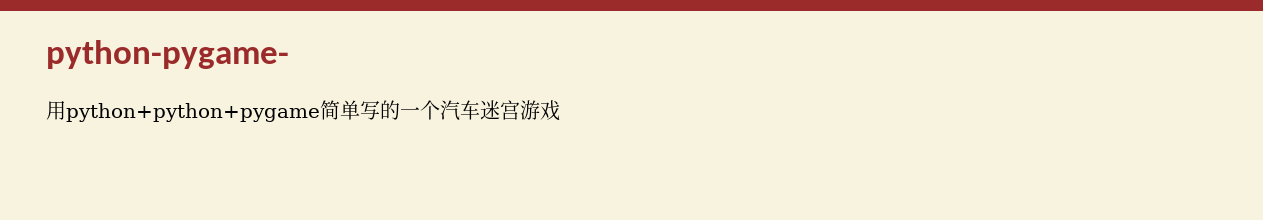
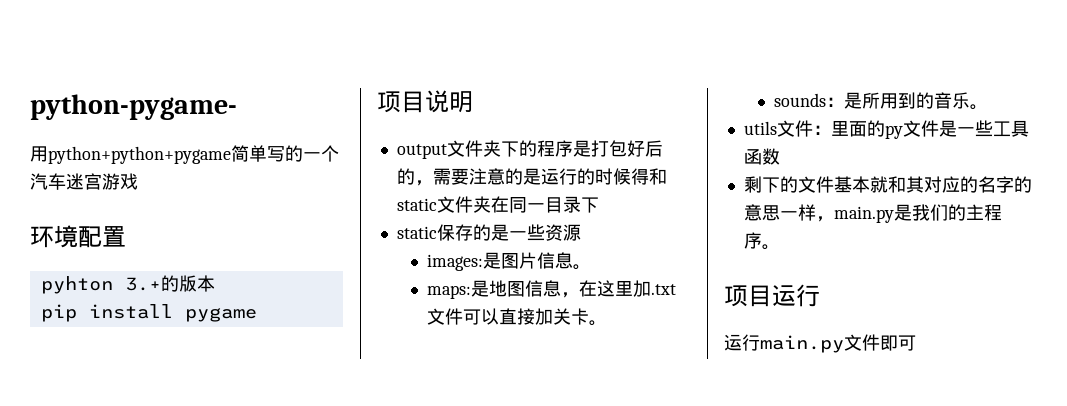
+ 环境配置
+ pyhton 3.+的版本
+ pip install pygame
+ 项目说明
+ output文件夹下的程序是打包好后的，需要注意的是运行的时候得和static文件夹在同一目录下
+ static保存的是一些资源
+ images:是图片信息。
+ maps:是地图信息，在这里加.txt文件可以直接加关卡。
+ sounds：是所用到的音乐。
+ utils文件：里面的py文件是一些工具函数
+ 剩下的文件基本就和其对应的名字的意思一样，main.py是我们的主程序。
+ 项目运行
+ 运行main.py文件即可

